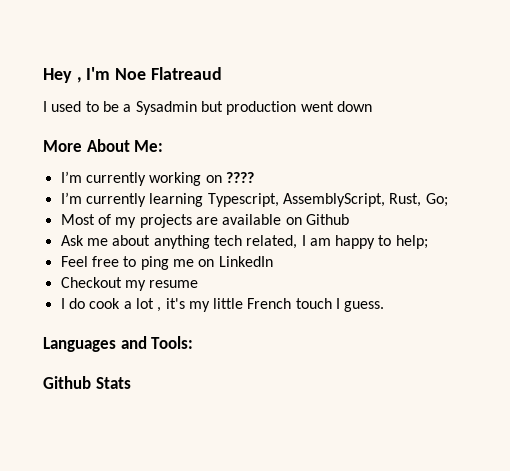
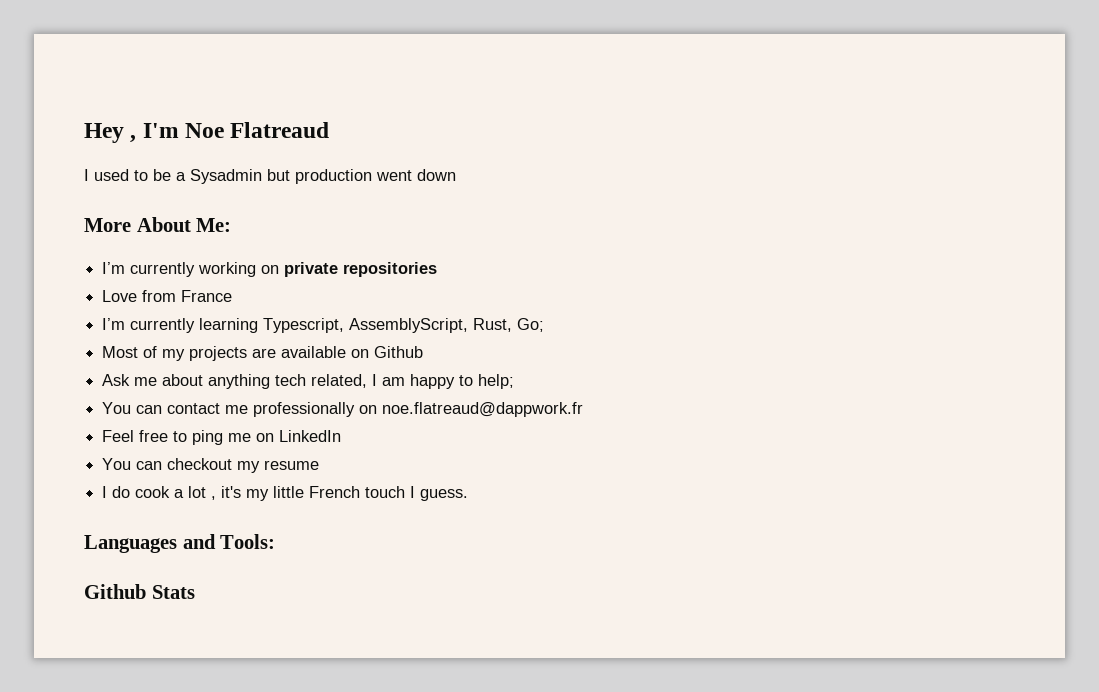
- I’m currently working on ????
+ I’m currently working on private repositories
+ Love from France
+ You can contact me professionally on noe.flatreaud@dappwork.fr
- Checkout my resume
+ You can checkout my resume

